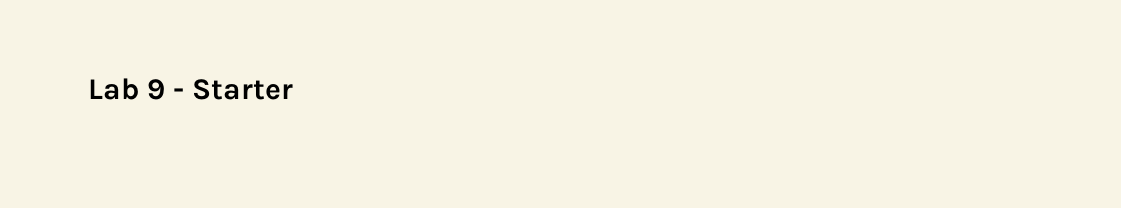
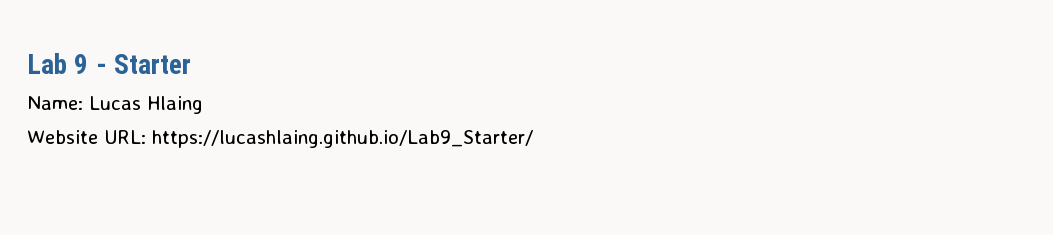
+ Name: Lucas Hlaing
+ Website URL: https://lucashlaing.github.io/Lab9_Starter/

